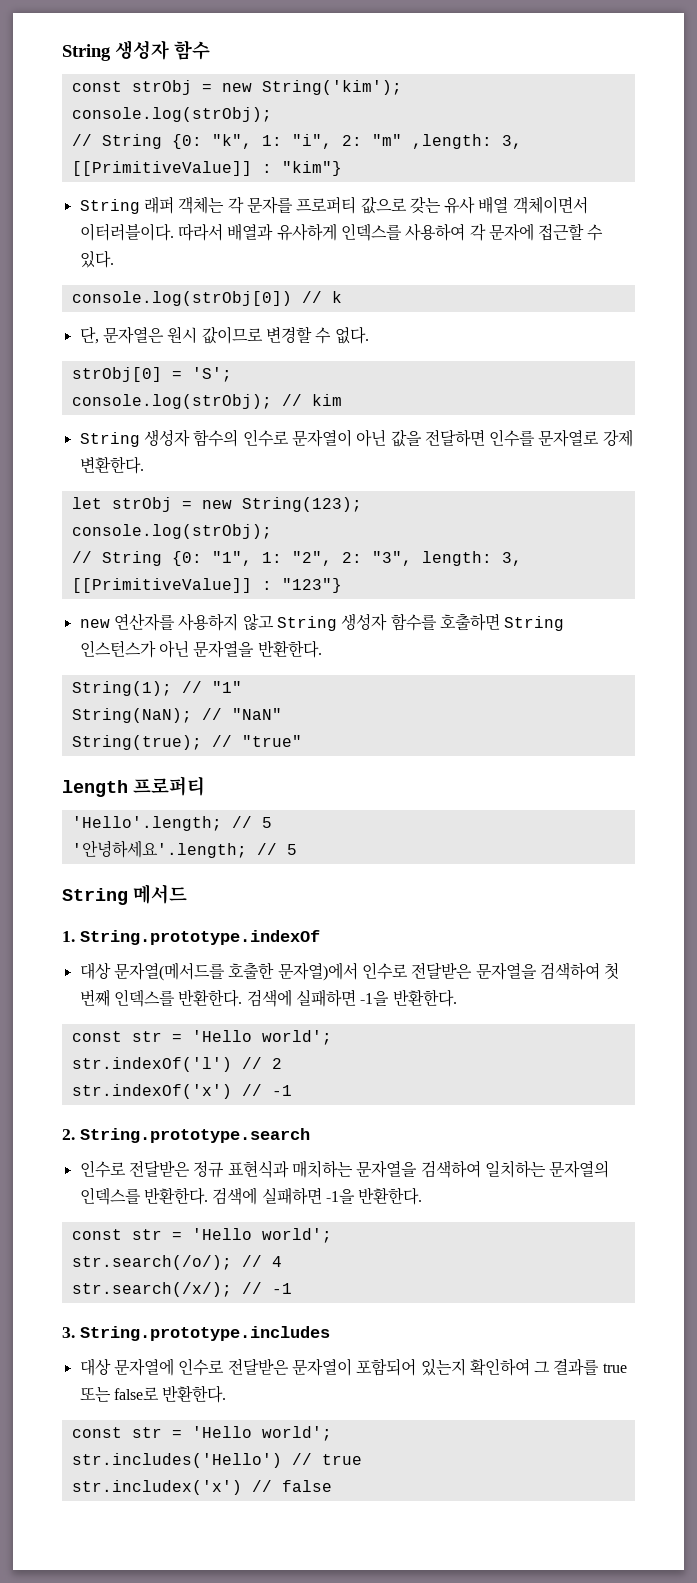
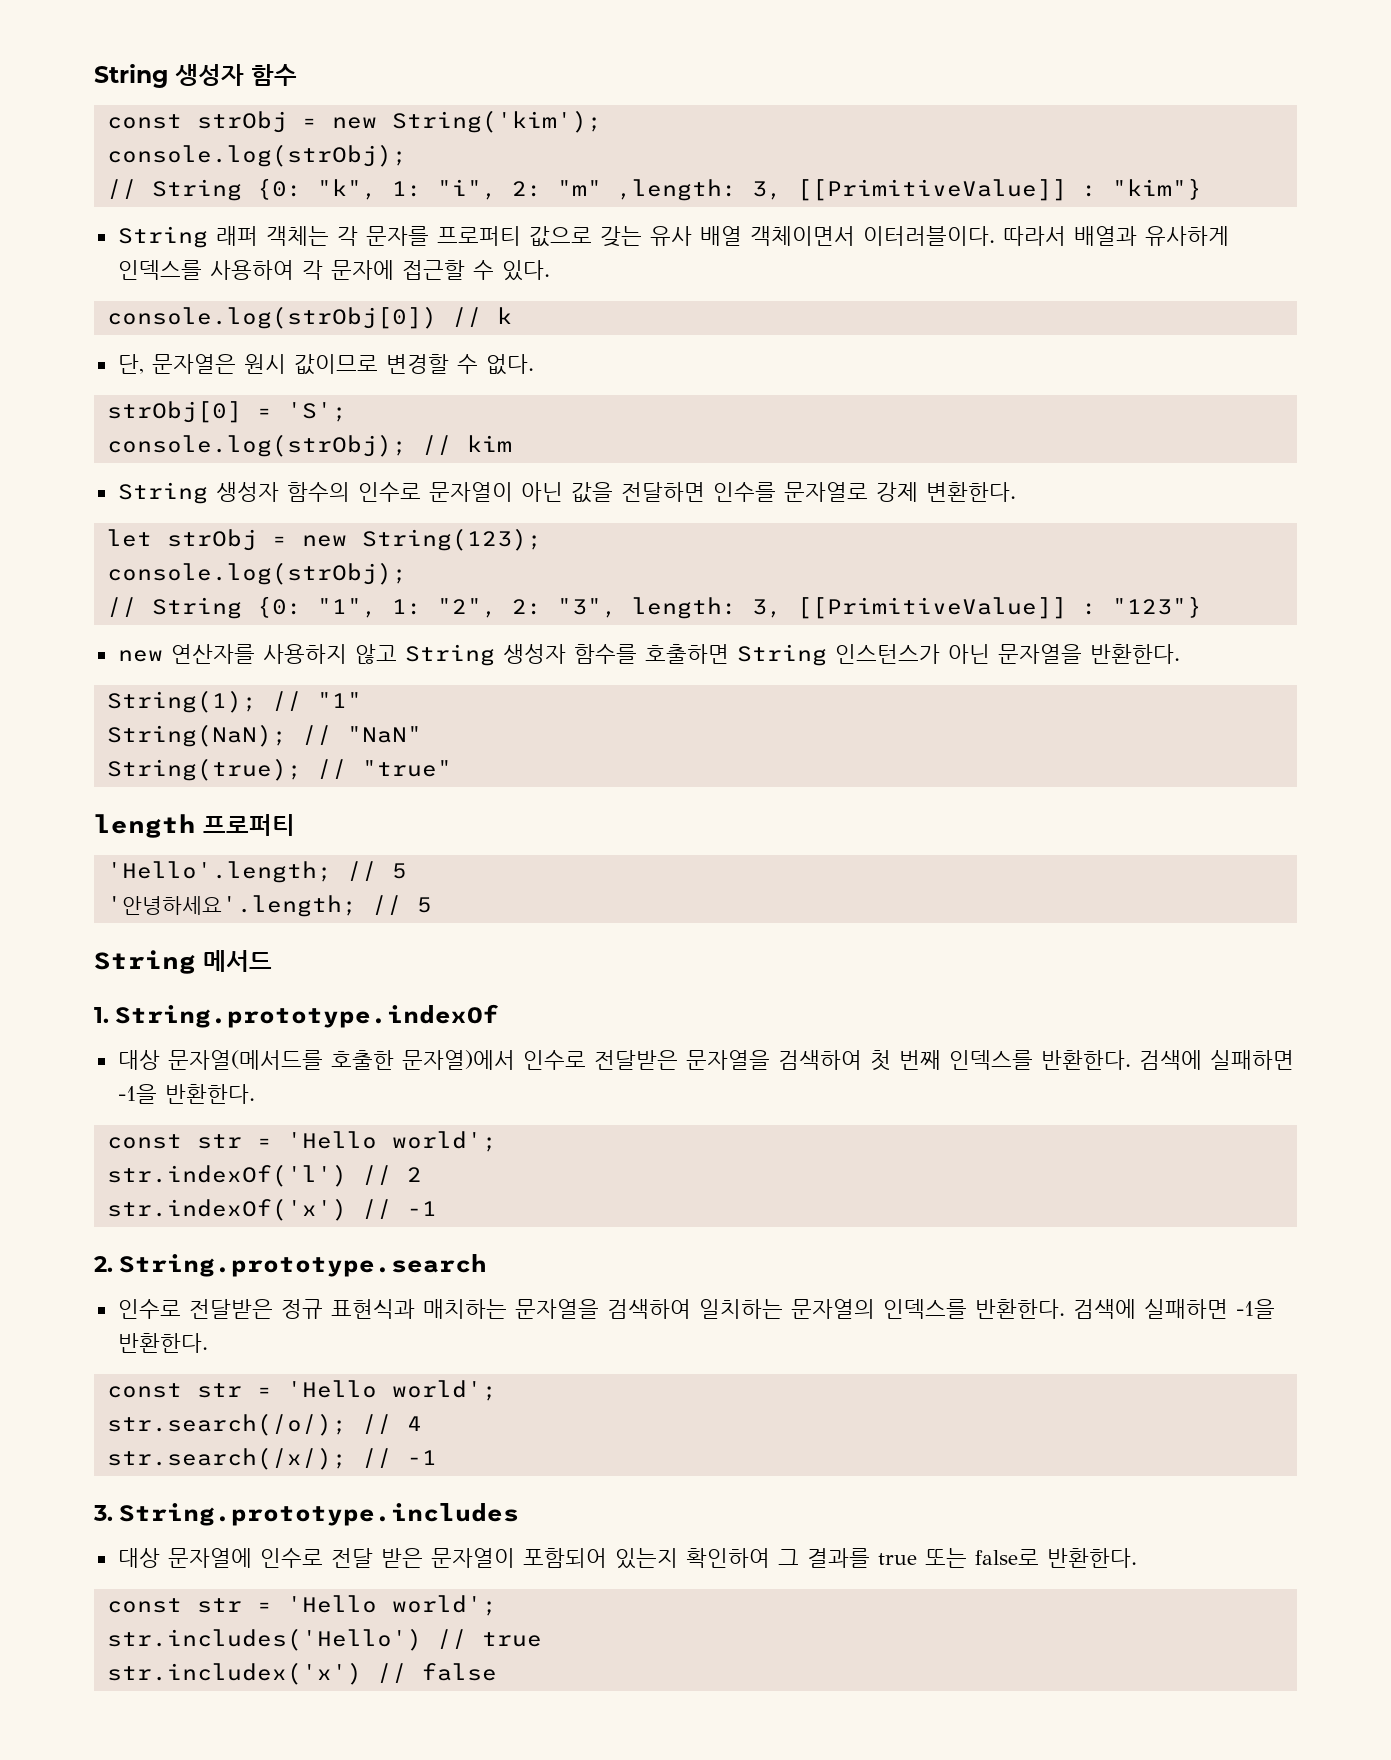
- 대상 문자열에 인수로 전달받은 문자열이 포함되어 있는지 확인하여 그 결과를 true 또는 false로 반환한다.
+ 대상 문자열에 인수로 전달 받은 문자열이 포함되어 있는지 확인하여 그 결과를 true 또는 false로 반환한다.

